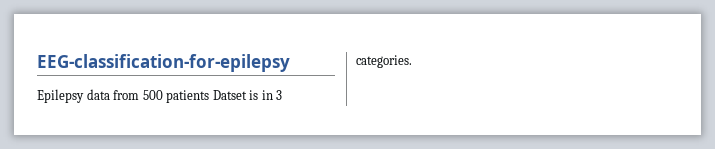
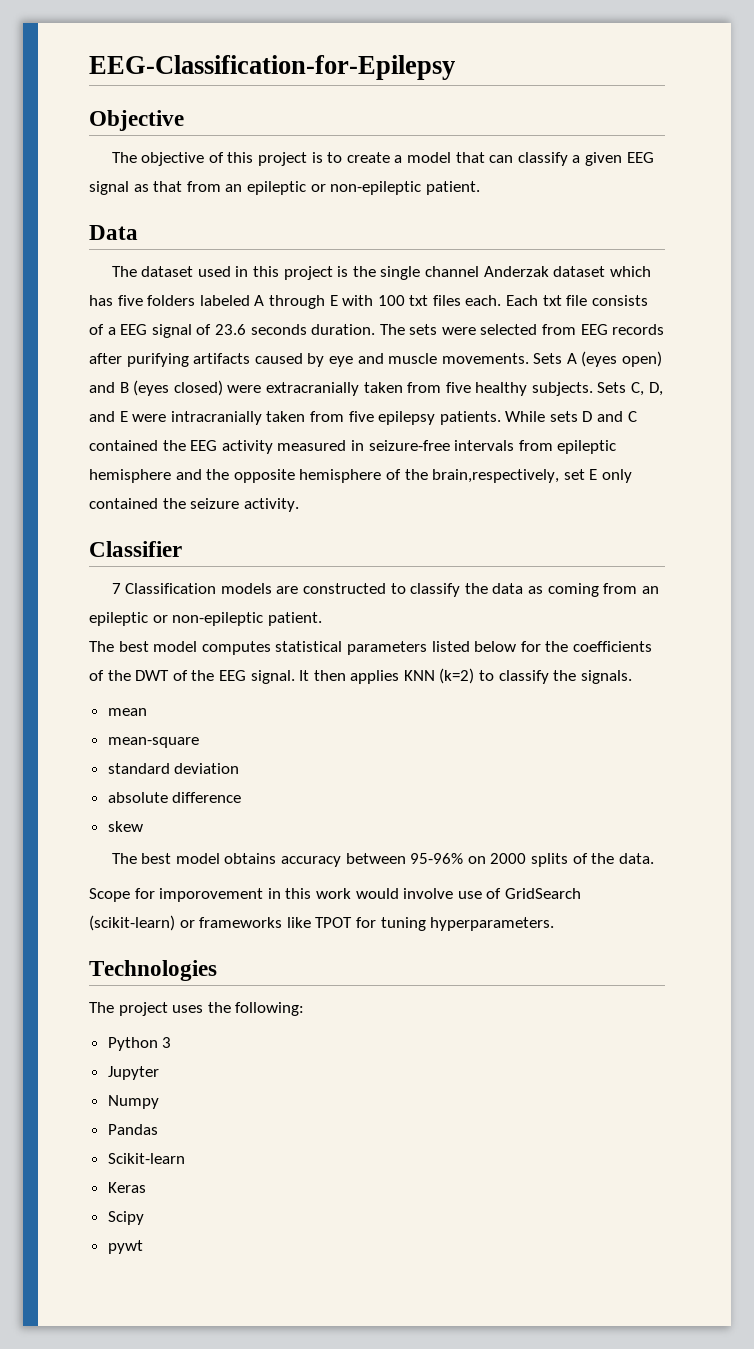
- EEG-classification-for-epilepsy
- Epilepsy data from 500 patients Datset is in 3 categories.
+ EEG-Classification-for-Epilepsy
+ Objective
+ The objective of this project is to create a model that can classify a given EEG signal as that from an epileptic or non-epileptic patient.
+ Data
+ The dataset used in this project is the single channel Anderzak dataset which has five folders labeled A through E with 100 txt files each. Each txt file consists of a EEG signal of 23.6 seconds duration. The sets were selected from EEG records after purifying artifacts caused by eye and muscle movements. Sets A (eyes open) and B (eyes closed) were extracranially taken from five healthy subjects. Sets C, D, and E were intracranially taken from five epilepsy patients. While sets D and C contained the EEG activity measured in seizure-free intervals from epileptic hemisphere and the opposite hemisphere of the brain,respectively, set E only contained the seizure activity.
+ Classifier
+ 7 Classification models are constructed to classify the data as coming from an epileptic or non-epileptic patient.
+ The best model computes statistical parameters listed below for the coefficients of the DWT of the EEG signal. It then applies KNN (k=2) to classify the signals.
+ mean
+ mean-square
+ standard deviation
+ absolute difference
+ skew
+ The best model obtains accuracy between 95-96% on 2000 splits of the data.
+ Scope for imporovement in this work would involve use of GridSearch (scikit-learn) or frameworks like TPOT for tuning hyperparameters.
+ Technologies
+ The project uses the following:
+ Python 3
+ Jupyter
+ Numpy
+ Pandas
+ Scikit-learn
+ Keras
+ Scipy
+ pywt

